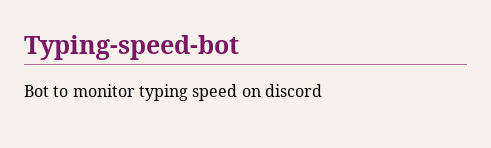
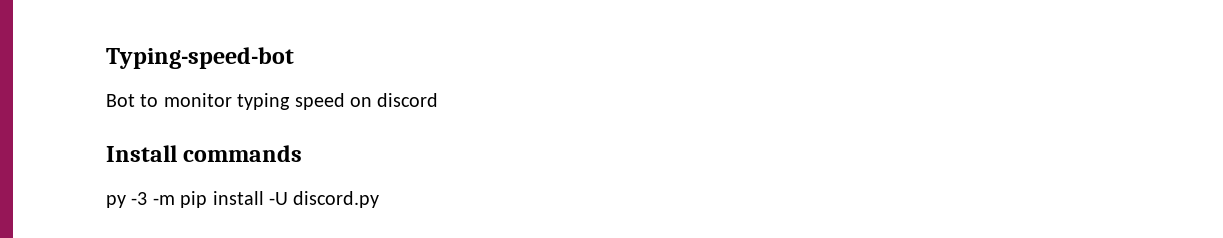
+ Install commands
+ py -3 -m pip install -U discord.py

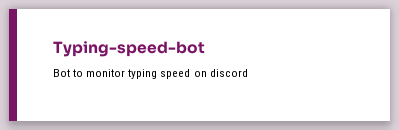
- Install commands
- py -3 -m pip install -U discord.py

